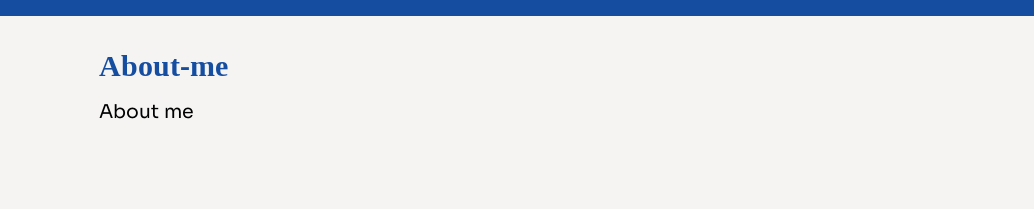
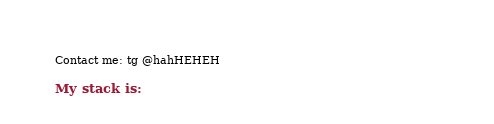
- About-me
- About me
+ Contact me: tg @hahHEHEH
+ My stack is:

